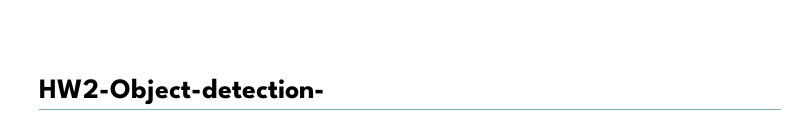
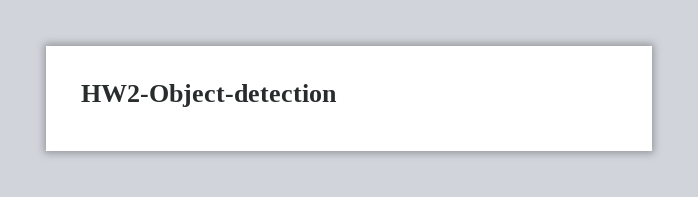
- HW2-Object-detection-
+ HW2-Object-detection

